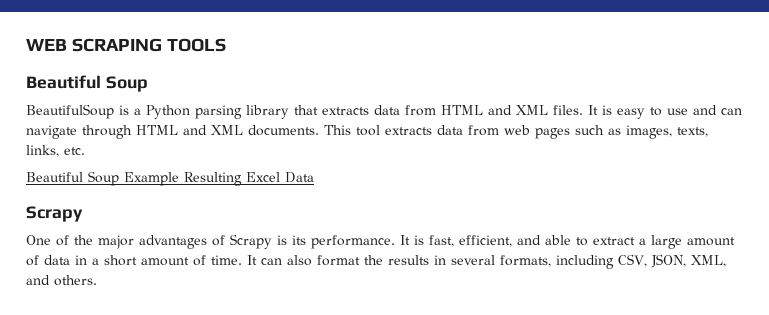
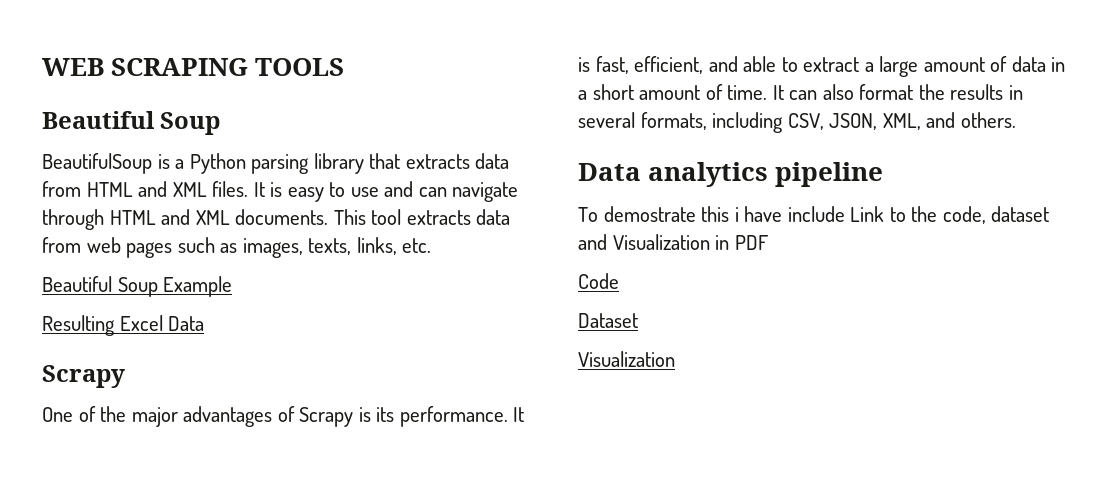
- Beautiful Soup Example Resulting Excel Data
+ Beautiful Soup Example
+ Resulting Excel Data
+ Data analytics pipeline
+ To demostrate this i have include Link to the code, dataset and Visualization in PDF
+ Code
+ Dataset
+ Visualization

